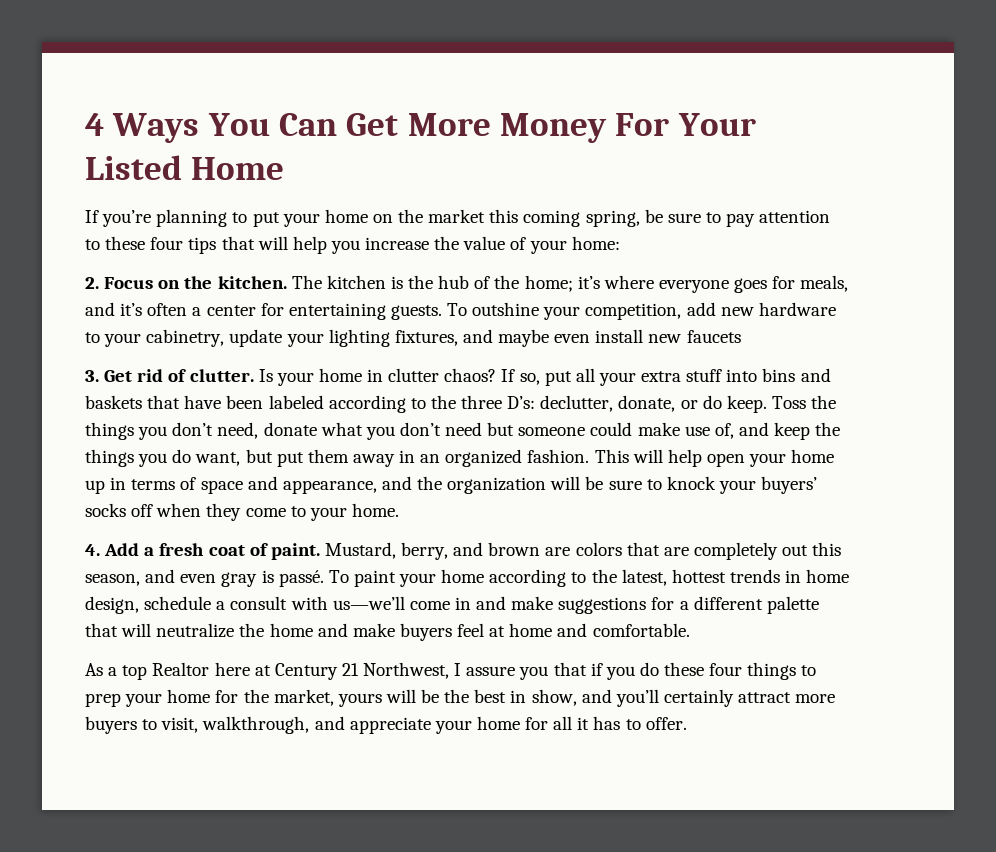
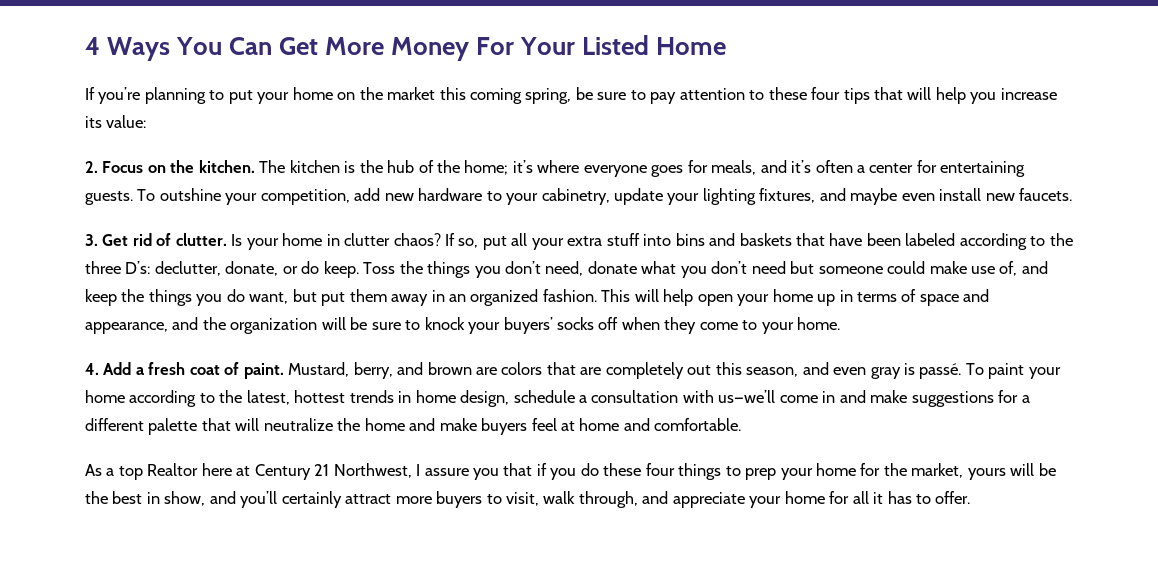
- If you’re planning to put your home on the market this coming spring, be sure to pay attention to these four tips that will help you increase the value of your home:
+ If you’re planning to put your home on the market this coming spring, be sure to pay attention to these four tips that will help you increase its value:
- To outshine your competition, add new hardware to your cabinetry, update your lighting fixtures, and maybe even install new faucets
+ To outshine your competition, add new hardware to your cabinetry, update your lighting fixtures, and maybe even install new faucets.
- To paint your home according to the latest, hottest trends in home design, schedule a consult with us—we’ll come in and make suggestions for a different palette that will neutralize the home and make buyers feel at home and comfortable.
+ To paint your home according to the latest, hottest trends in home design, schedule a consultation with us—we’ll come in and make suggestions for a different palette that will neutralize the home and make buyers feel at home and comfortable.
- As a top Realtor here at Century 21 Northwest, I assure you that if you do these four things to prep your home for the market, yours will be the best in show, and you’ll certainly attract more buyers to visit, walkthrough, and appreciate your home for all it has to offer.
+ As a top Realtor here at Century 21 Northwest, I assure you that if you do these four things to prep your home for the market, yours will be the best in show, and you’ll certainly attract more buyers to visit, walk through, and appreciate your home for all it has to offer.

